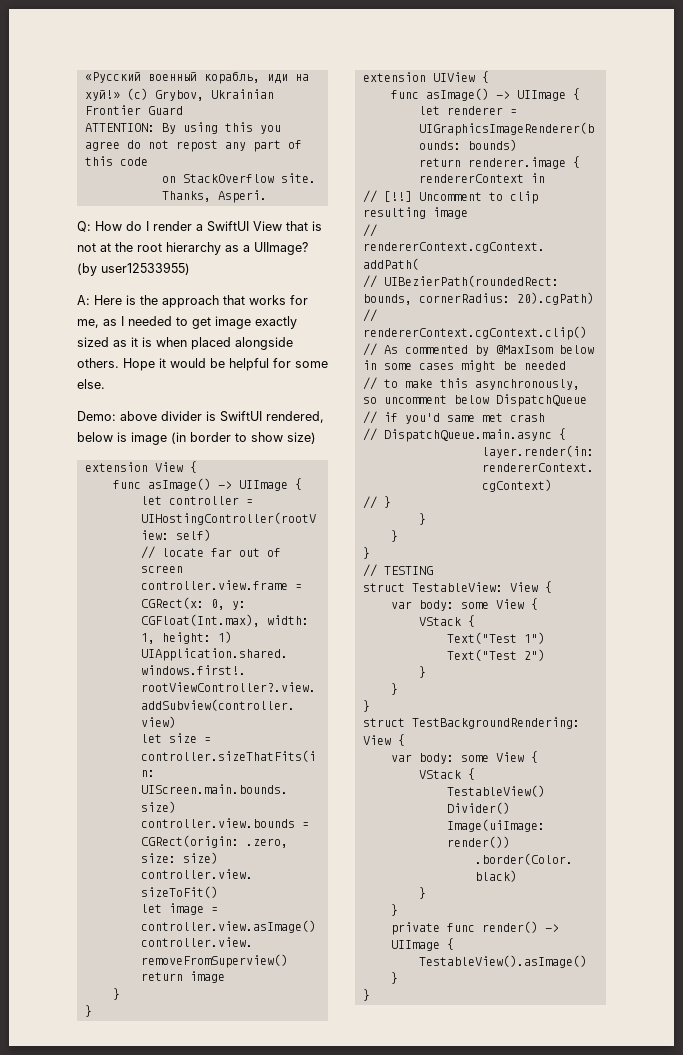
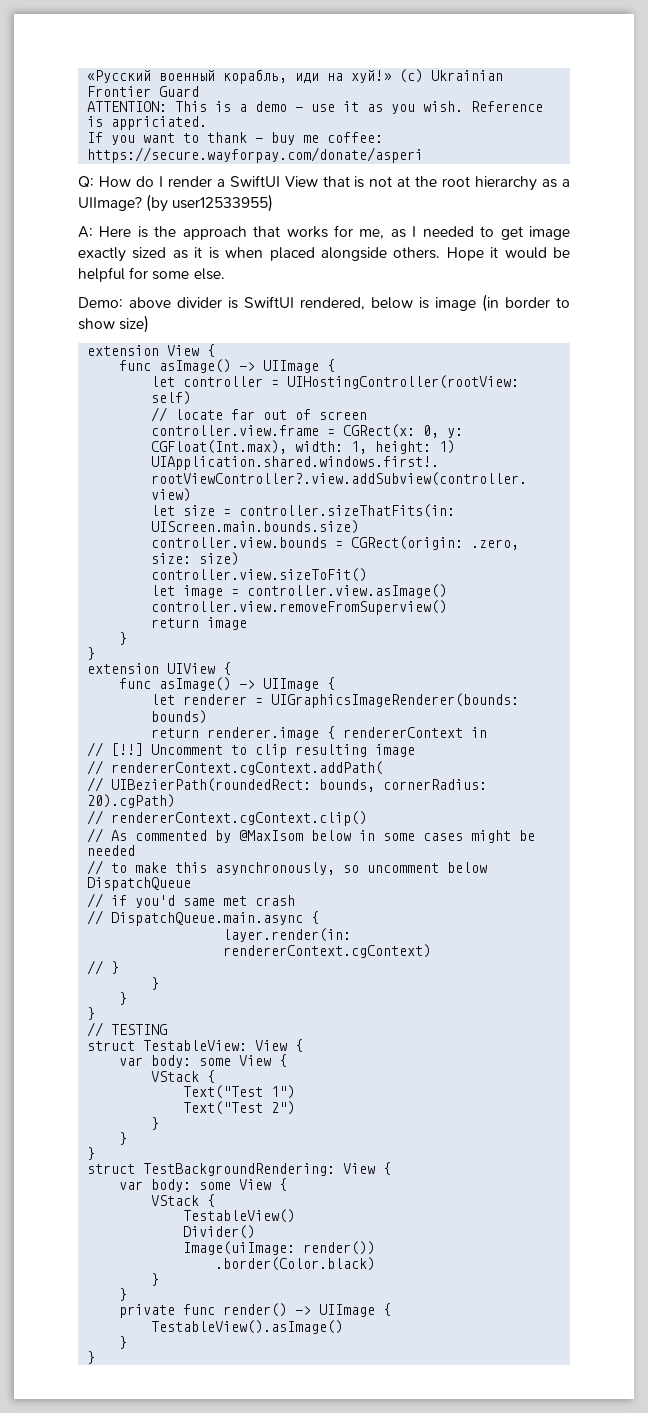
- (c) Grybov, Ukrainian Frontier Guard
+ (c) Ukrainian Frontier Guard
- ATTENTION: By using this you agree do not repost any part of this code
- on StackOverflow site. Thanks, Asperi.
+ ATTENTION: This is a demo - use it as you wish. Reference is appriciated.
+ If you want to thank - buy me coffee: https://secure.wayforpay.com/donate/asperi

